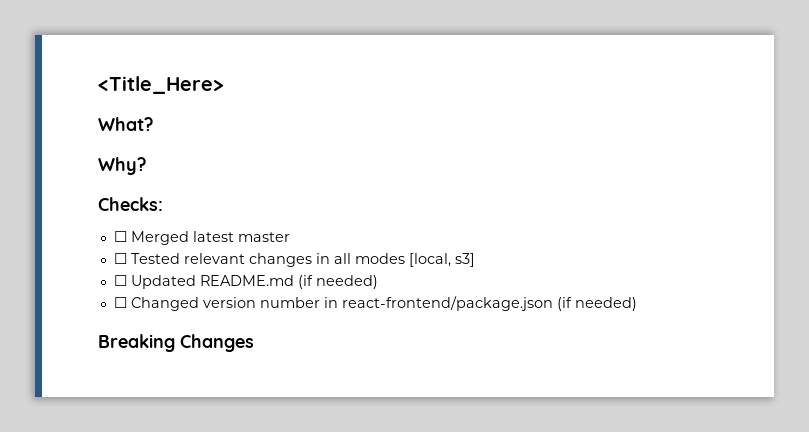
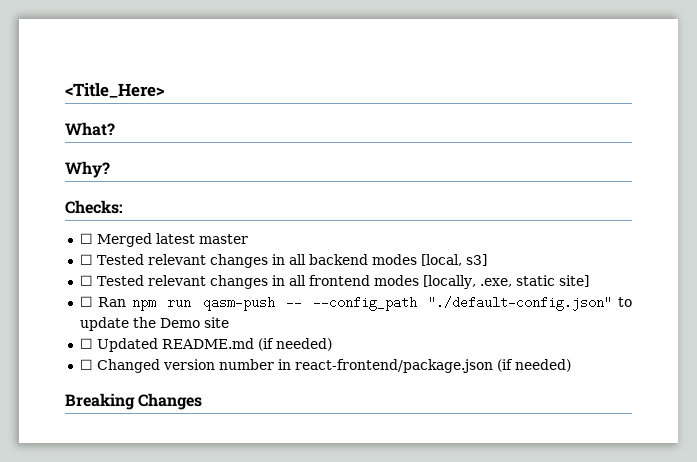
- ☐ Tested relevant changes in all modes [local, s3]
+ ☐ Tested relevant changes in all backend modes [local, s3]
+ ☐ Tested relevant changes in all frontend modes [locally, .exe, static site]
+ ☐ Ran npm run qasm-push -- --config_path "./default-config.json" to update the Demo site

